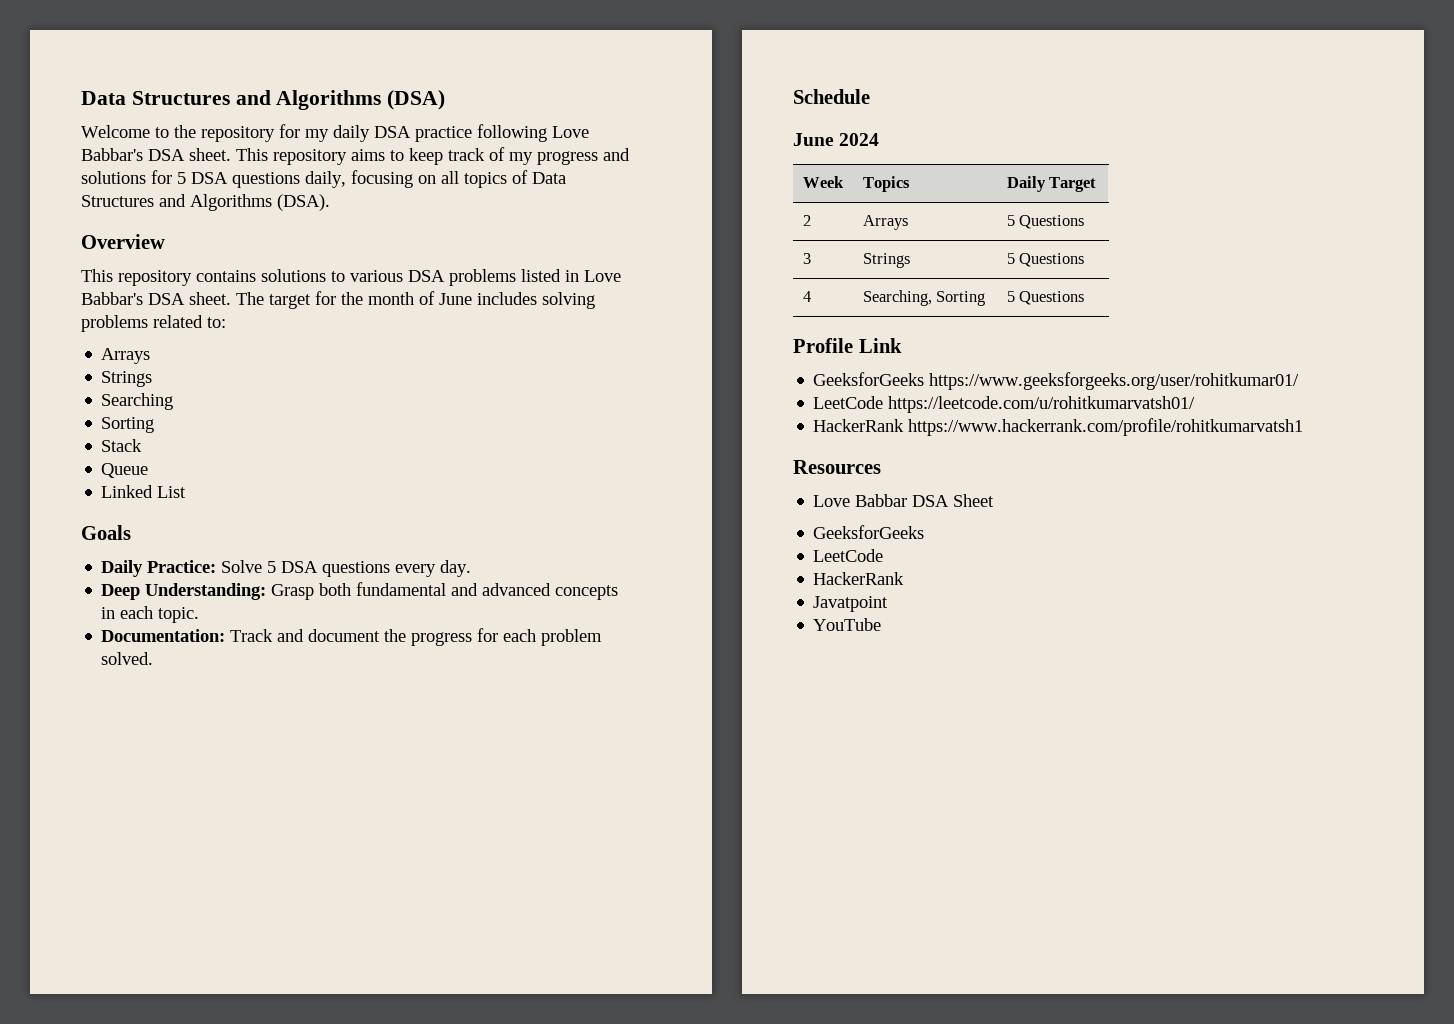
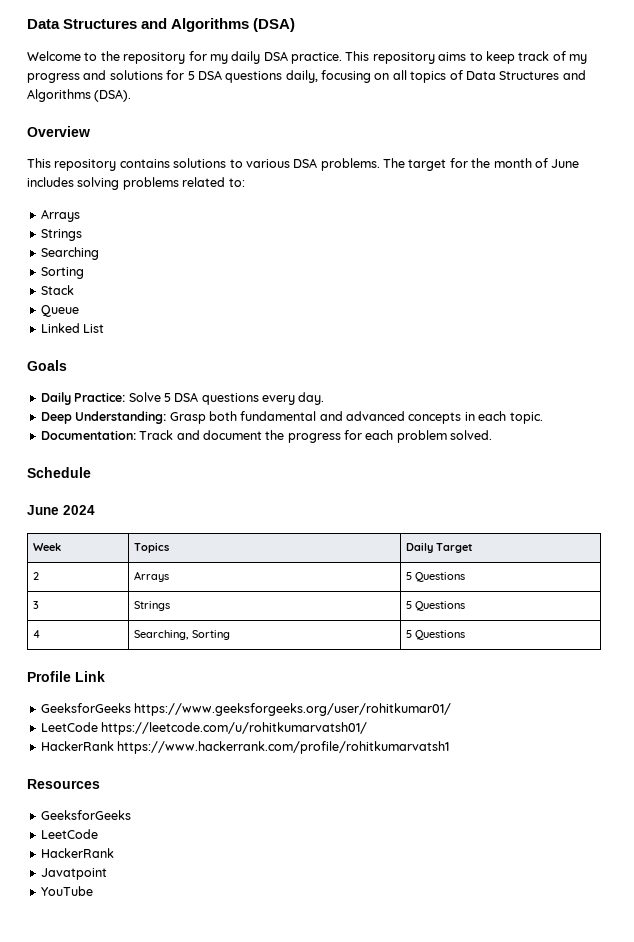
- Welcome to the repository for my daily DSA practice following Love Babbar's DSA sheet.
+ Welcome to the repository for my daily DSA practice.
- This repository contains solutions to various DSA problems listed in Love Babbar's DSA sheet.
+ This repository contains solutions to various DSA problems.
- Love Babbar DSA Sheet

